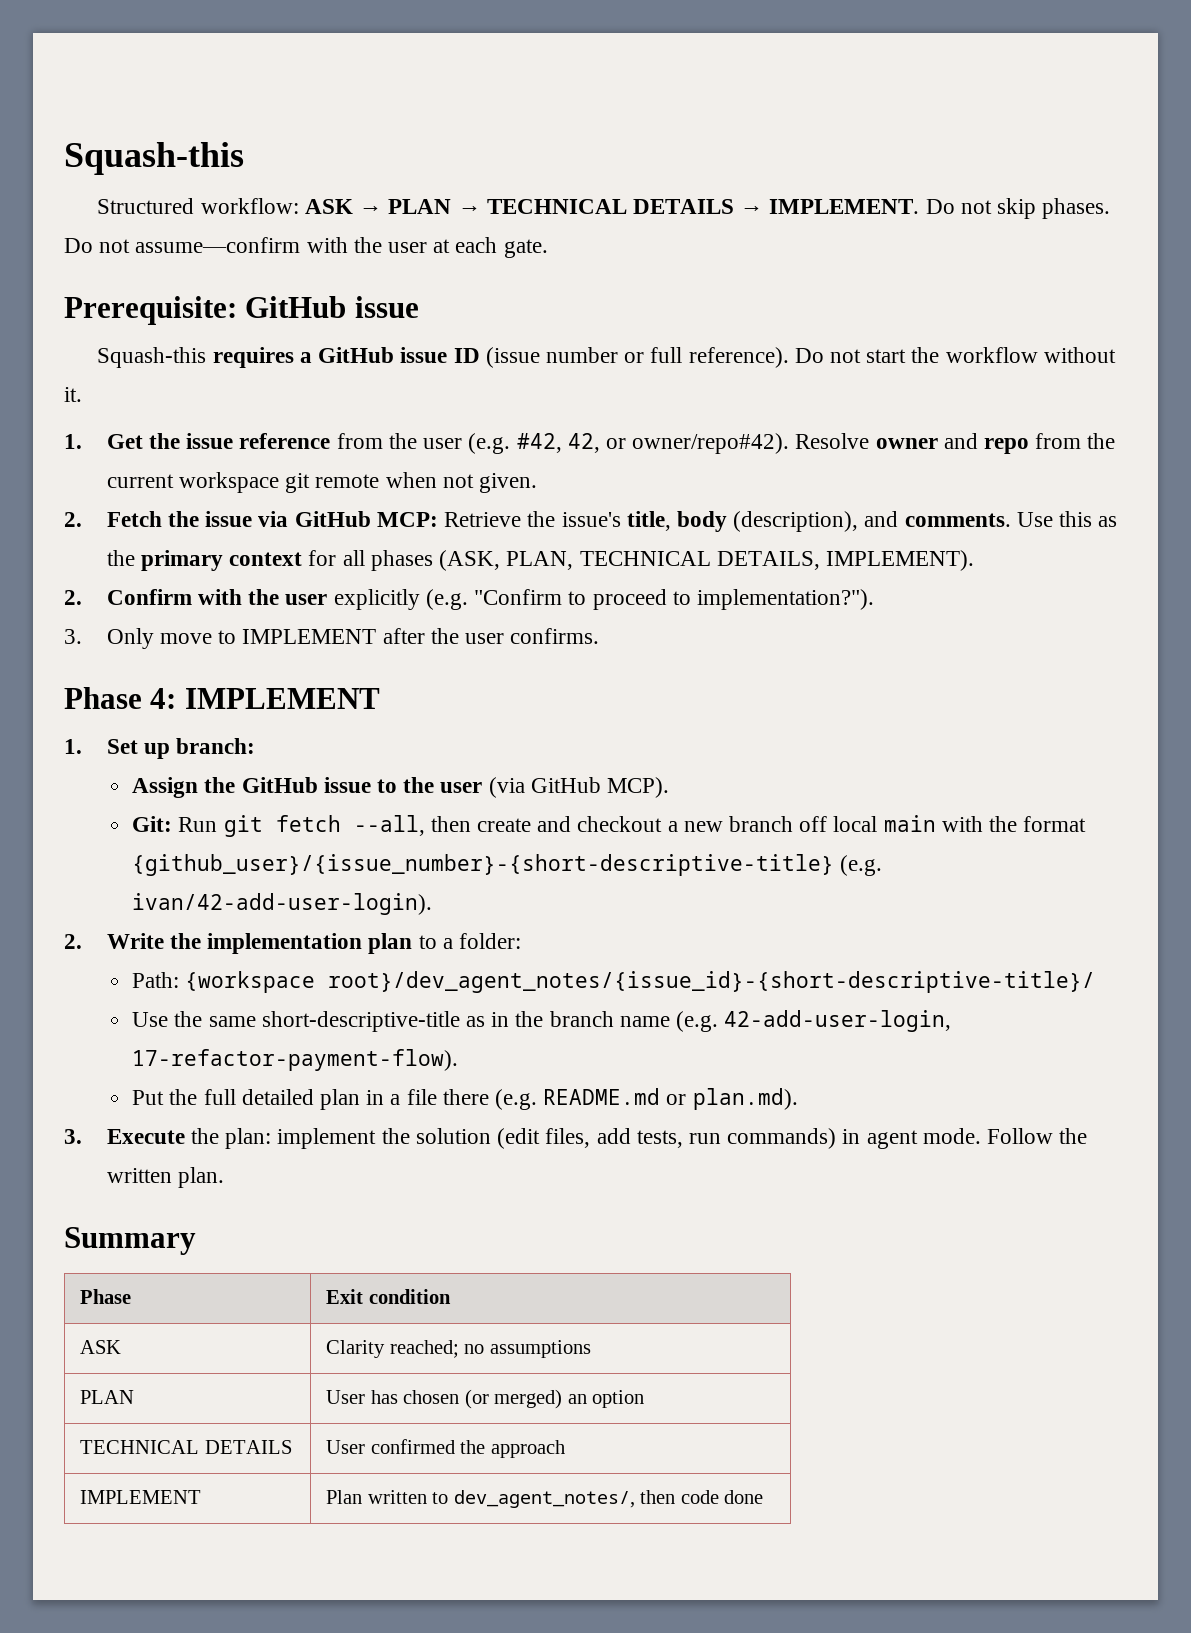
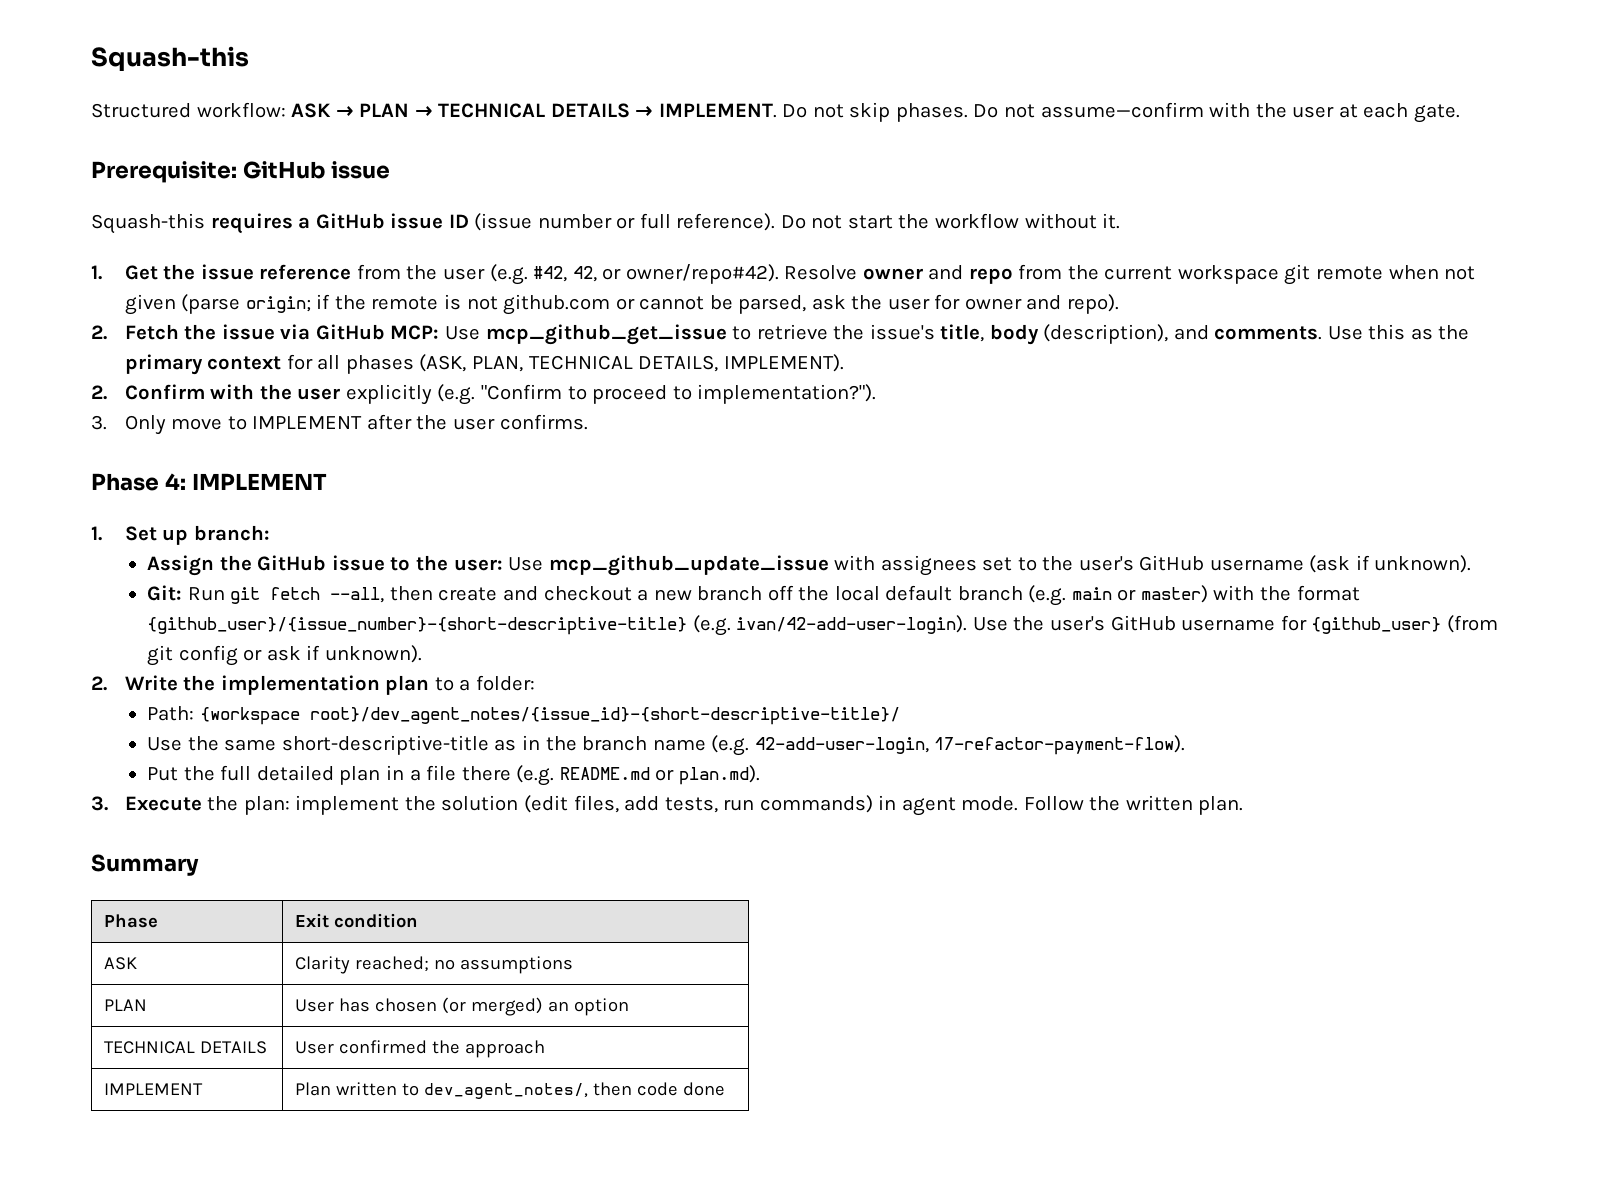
- Resolve owner and repo from the current workspace git remote when not given.
+ Resolve owner and repo from the current workspace git remote when not given (parse origin; if the remote is not github.com or cannot be parsed, ask the user for owner and repo).
- 2. Fetch the issue via GitHub MCP: Retrieve the issue's title, body (description), and comments.
+ 2. Fetch the issue via GitHub MCP: Use mcp_github_get_issue to retrieve the issue's title, body (description), and comments.
- Assign the GitHub issue to the user (via GitHub MCP).
+ Assign the GitHub issue to the user: Use mcp_github_update_issue with assignees set to the user's GitHub username (ask if unknown).
- Git: Run git fetch --all, then create and checkout a new branch off local main with the format {github_user}/{issue_number}-{short-descriptive-title} (e.g. ivan/42-add-user-login).
+ Git: Run git fetch --all, then create and checkout a new branch off the local default branch (e.g. main or master) with the format {github_user}/{issue_number}-{short-descriptive-title} (e.g. ivan/42-add-user-login). Use the user's GitHub username for {github_user} (from git config or ask if unknown).

